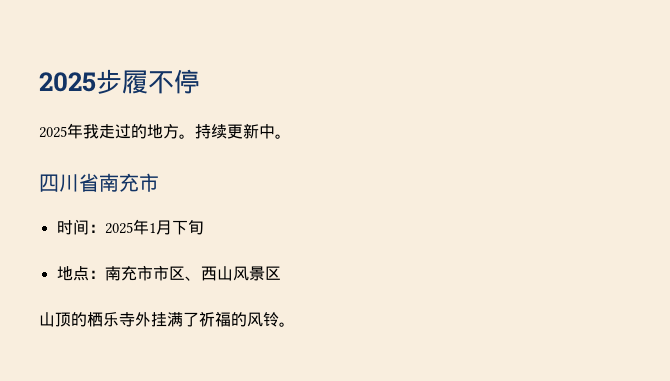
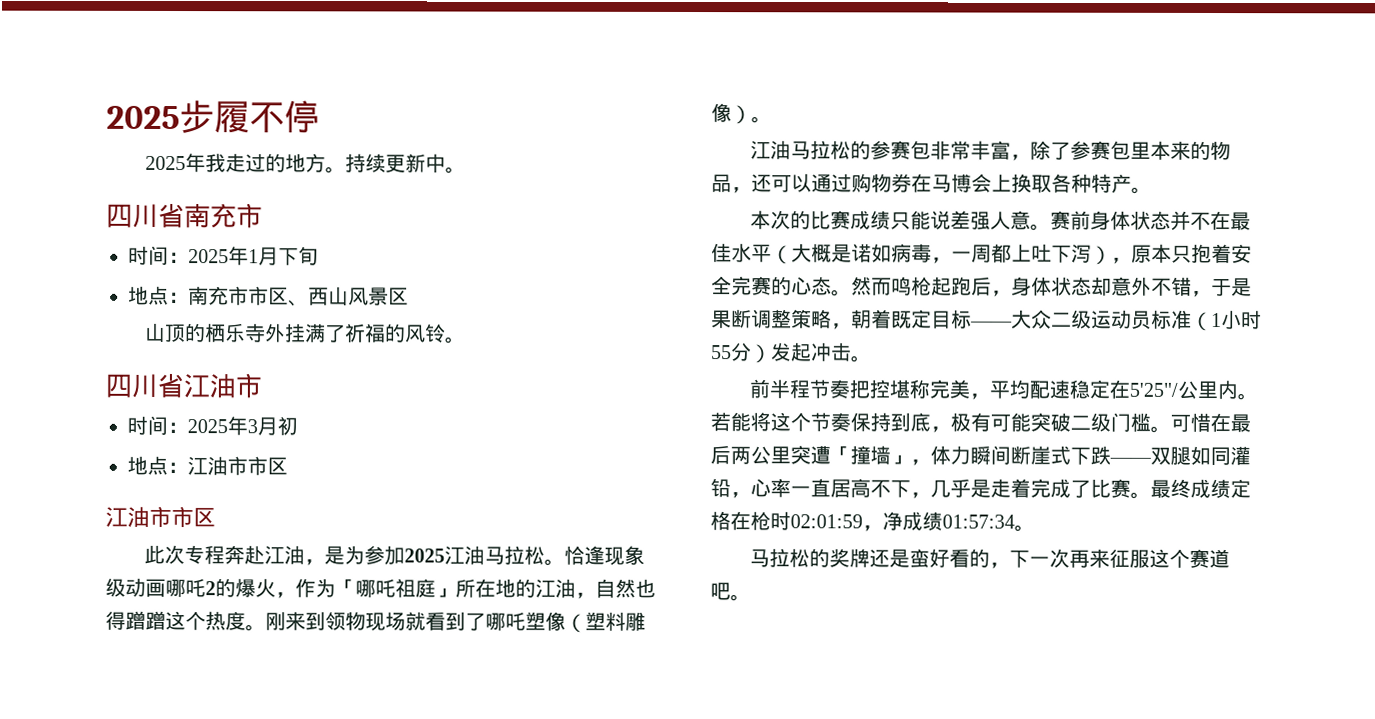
+ 四川省江油市
+ 时间：2025年3月初
+ 地点：江油市市区
+ 江油市市区
+ 此次专程奔赴江油，是为参加2025江油马拉松。恰逢现象级动画哪吒2的爆火，作为「哪吒祖庭」所在地的江油，自然也得蹭蹭这个热度。刚来到领物现场就看到了哪吒塑像（塑料雕像）。
+ 江油马拉松的参赛包非常丰富，除了参赛包里本来的物品，还可以通过购物券在马博会上换取各种特产。
+ 本次的比赛成绩只能说差强人意。赛前身体状态并不在最佳水平（大概是诺如病毒，一周都上吐下泻），原本只抱着安全完赛的心态。然而鸣枪起跑后，身体状态却意外不错，于是果断调整策略，朝着既定目标——大众二级运动员标准（1小时55分）发起冲击。
+ 前半程节奏把控堪称完美，平均配速稳定在5'25"/公里内。若能将这个节奏保持到底，极有可能突破二级门槛。可惜在最后两公里突遭「撞墙」，体力瞬间断崖式下跌——双腿如同灌铅，心率一直居高不下，几乎是走着完成了比赛。最终成绩定格在枪时02:01:59，净成绩01:57:34。
+ 马拉松的奖牌还是蛮好看的，下一次再来征服这个赛道吧。

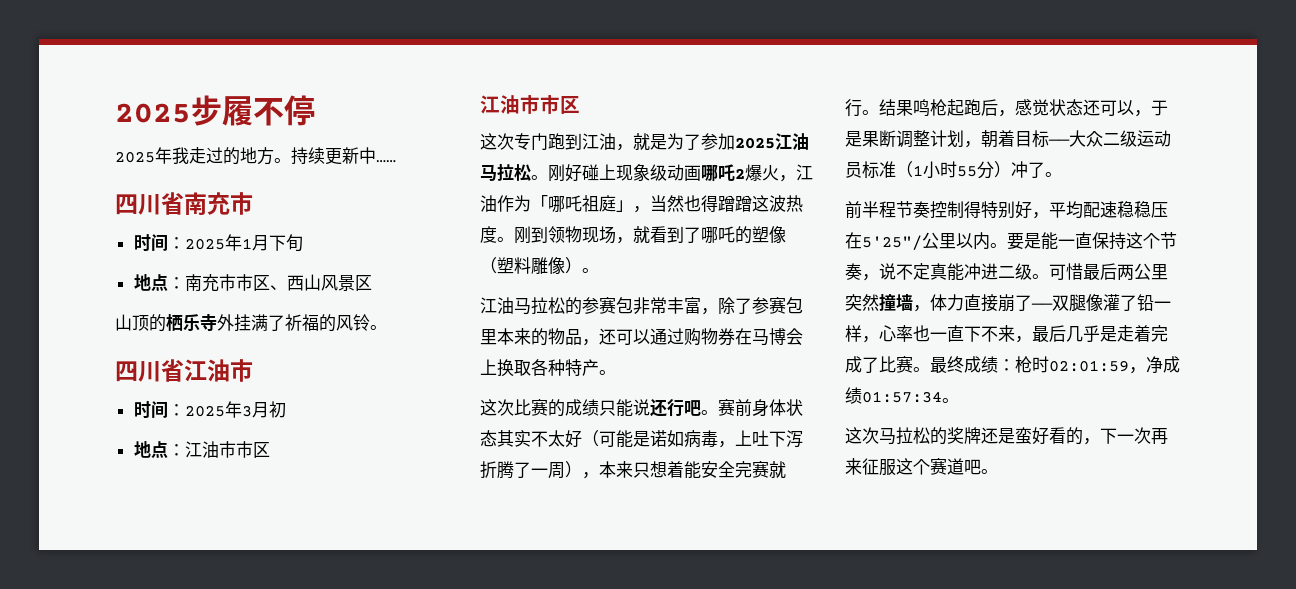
- 持续更新中。
+ 持续更新中……
- 此次专程奔赴江油，是为参加2025江油马拉松。
+ 这次专门跑到江油，就是为了参加2025江油马拉松。
- 恰逢现象级动画哪吒2的爆火，作为「哪吒祖庭」所在地的江油，自然也得蹭蹭这个热度。
+ 刚好碰上现象级动画哪吒2爆火，江油作为「哪吒祖庭」，当然也得蹭蹭这波热度。
- 刚来到领物现场就看到了哪吒塑像（塑料雕像）。
+ 刚到领物现场，就看到了哪吒的塑像（塑料雕像）。
- 本次的比赛成绩只能说差强人意。
+ 这次比赛的成绩只能说还行吧。
- 赛前身体状态并不在最佳水平（大概是诺如病毒，一周都上吐下泻），原本只抱着安全完赛的心态。然而鸣枪起跑后，身体状态却意外不错，于是果断调整策略，朝着既定目标——大众二级运动员标准（1小时55分）发起冲击。
+ 赛前身体状态其实不太好（可能是诺如病毒，上吐下泻折腾了一周），本来只想着能安全完赛就行。结果鸣枪起跑后，感觉状态还可以，于是果断调整计划，朝着目标——大众二级运动员标准（1小时55分）冲了。
- 前半程节奏把控堪称完美，平均配速稳定在5'25"/公里内。若能将这个节奏保持到底，极有可能突破二级门槛。可惜在最后两公里突遭「撞墙」，体力瞬间断崖式下跌——双腿如同灌铅，心率一直居高不下，几乎是走着完成了比赛。
+ 前半程节奏控制得特别好，平均配速稳稳压在5'25"/公里以内。要是能一直保持这个节奏，说不定真能冲进二级。可惜最后两公里突然撞墙，体力直接崩了——双腿像灌了铅一样，心率也一直下不来，最后几乎是走着完成了比赛。
- 最终成绩定格在枪时02:01:59，净成绩01:57:34。
+ 最终成绩：枪时02:01:59，净成绩01:57:34。
- 马拉松的奖牌还是蛮好看的，下一次再来征服这个赛道吧。
+ 这次马拉松的奖牌还是蛮好看的，下一次再来征服这个赛道吧。

